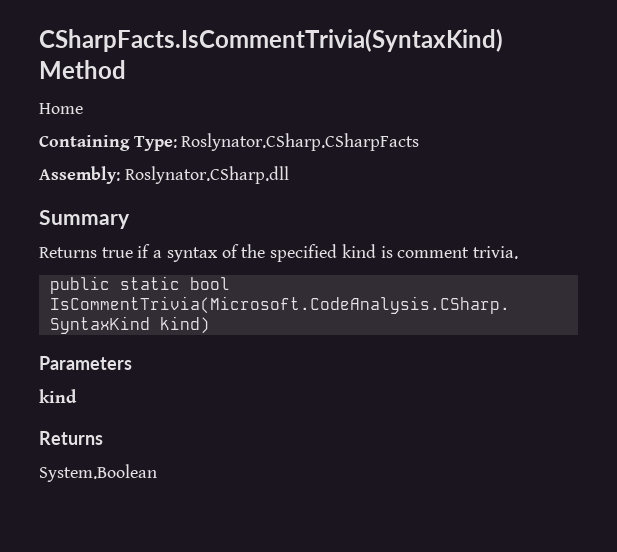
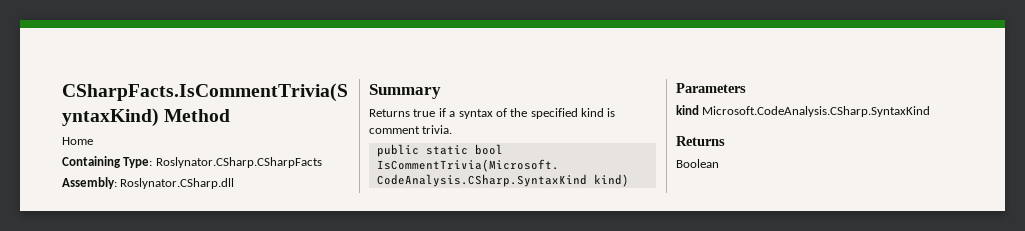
  Parameters
- kind
+ kind Microsoft.CodeAnalysis.CSharp.SyntaxKind
- System.Boolean
+ Boolean

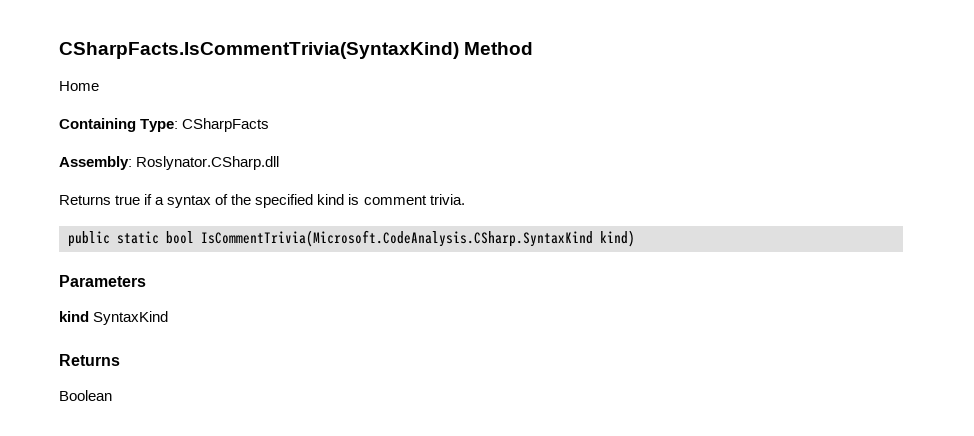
- Containing Type: Roslynator.CSharp.CSharpFacts
+ Containing Type: CSharpFacts
- Summary
- kind Microsoft.CodeAnalysis.CSharp.SyntaxKind
+ kind SyntaxKind

